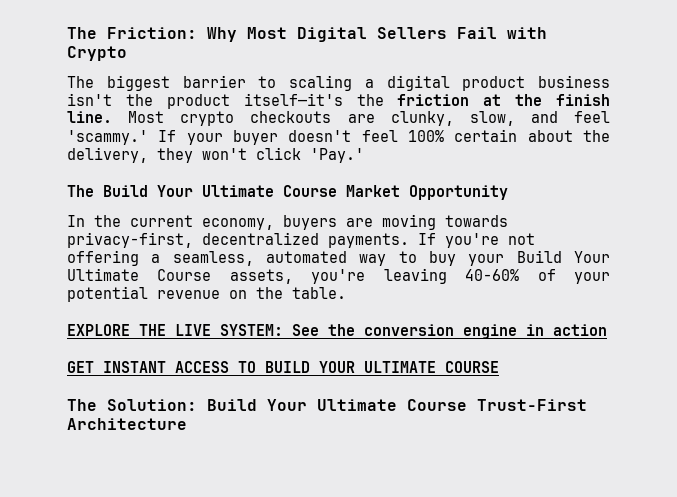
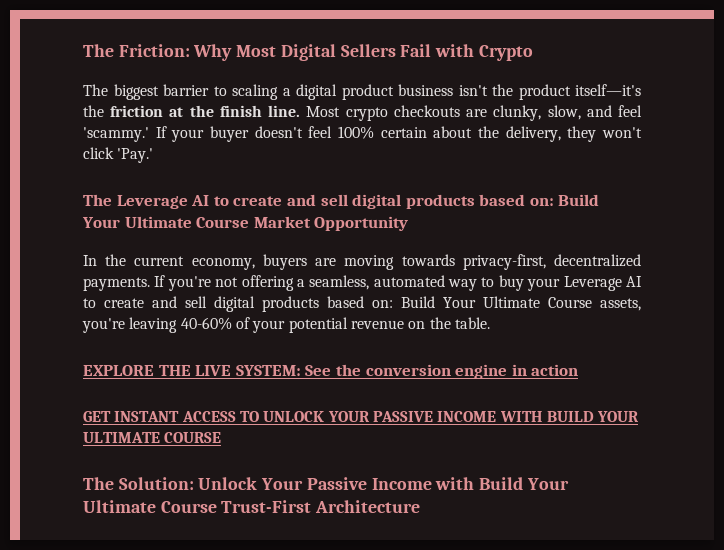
- The Build Your Ultimate Course Market Opportunity
+ The Leverage AI to create and sell digital products based on: Build Your Ultimate Course Market Opportunity
- If you're not offering a seamless, automated way to buy your Build Your Ultimate Course assets, you're leaving 40-60% of your potential revenue on the table.
+ If you're not offering a seamless, automated way to buy your Leverage AI to create and sell digital products based on: Build Your Ultimate Course assets, you're leaving 40-60% of your potential revenue on the table.
- GET INSTANT ACCESS TO BUILD YOUR ULTIMATE COURSE
+ GET INSTANT ACCESS TO UNLOCK YOUR PASSIVE INCOME WITH BUILD YOUR ULTIMATE COURSE
- The Solution: Build Your Ultimate Course Trust-First Architecture
+ The Solution: Unlock Your Passive Income with Build Your Ultimate Course Trust-First Architecture

